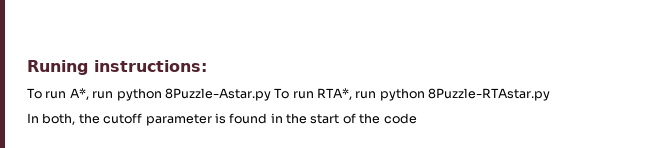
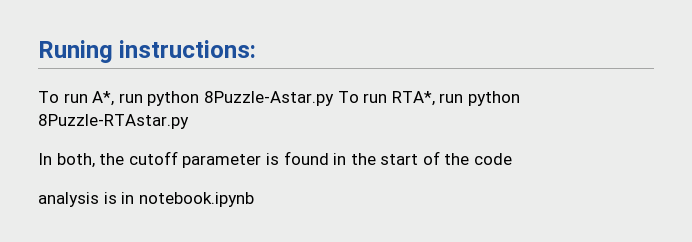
+ analysis is in notebook.ipynb

